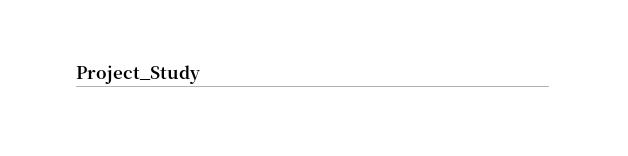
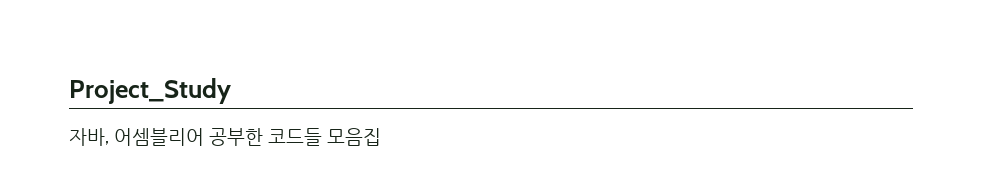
+ 자바, 어셈블리어 공부한 코드들 모음집

